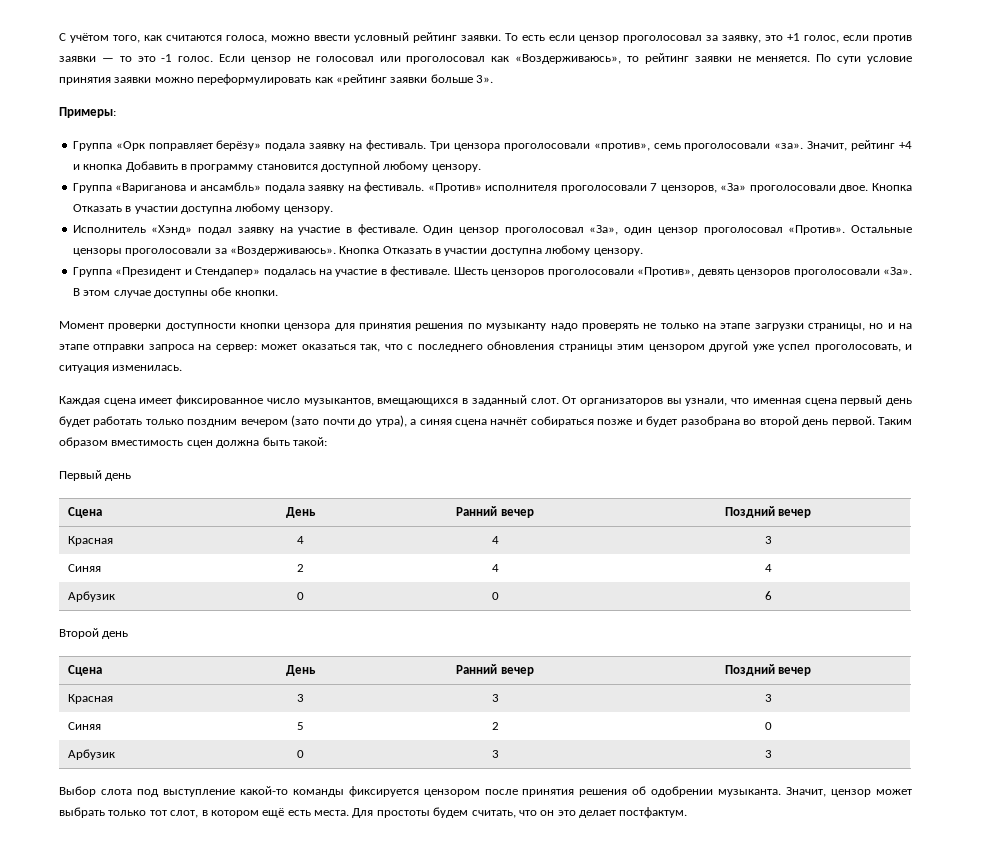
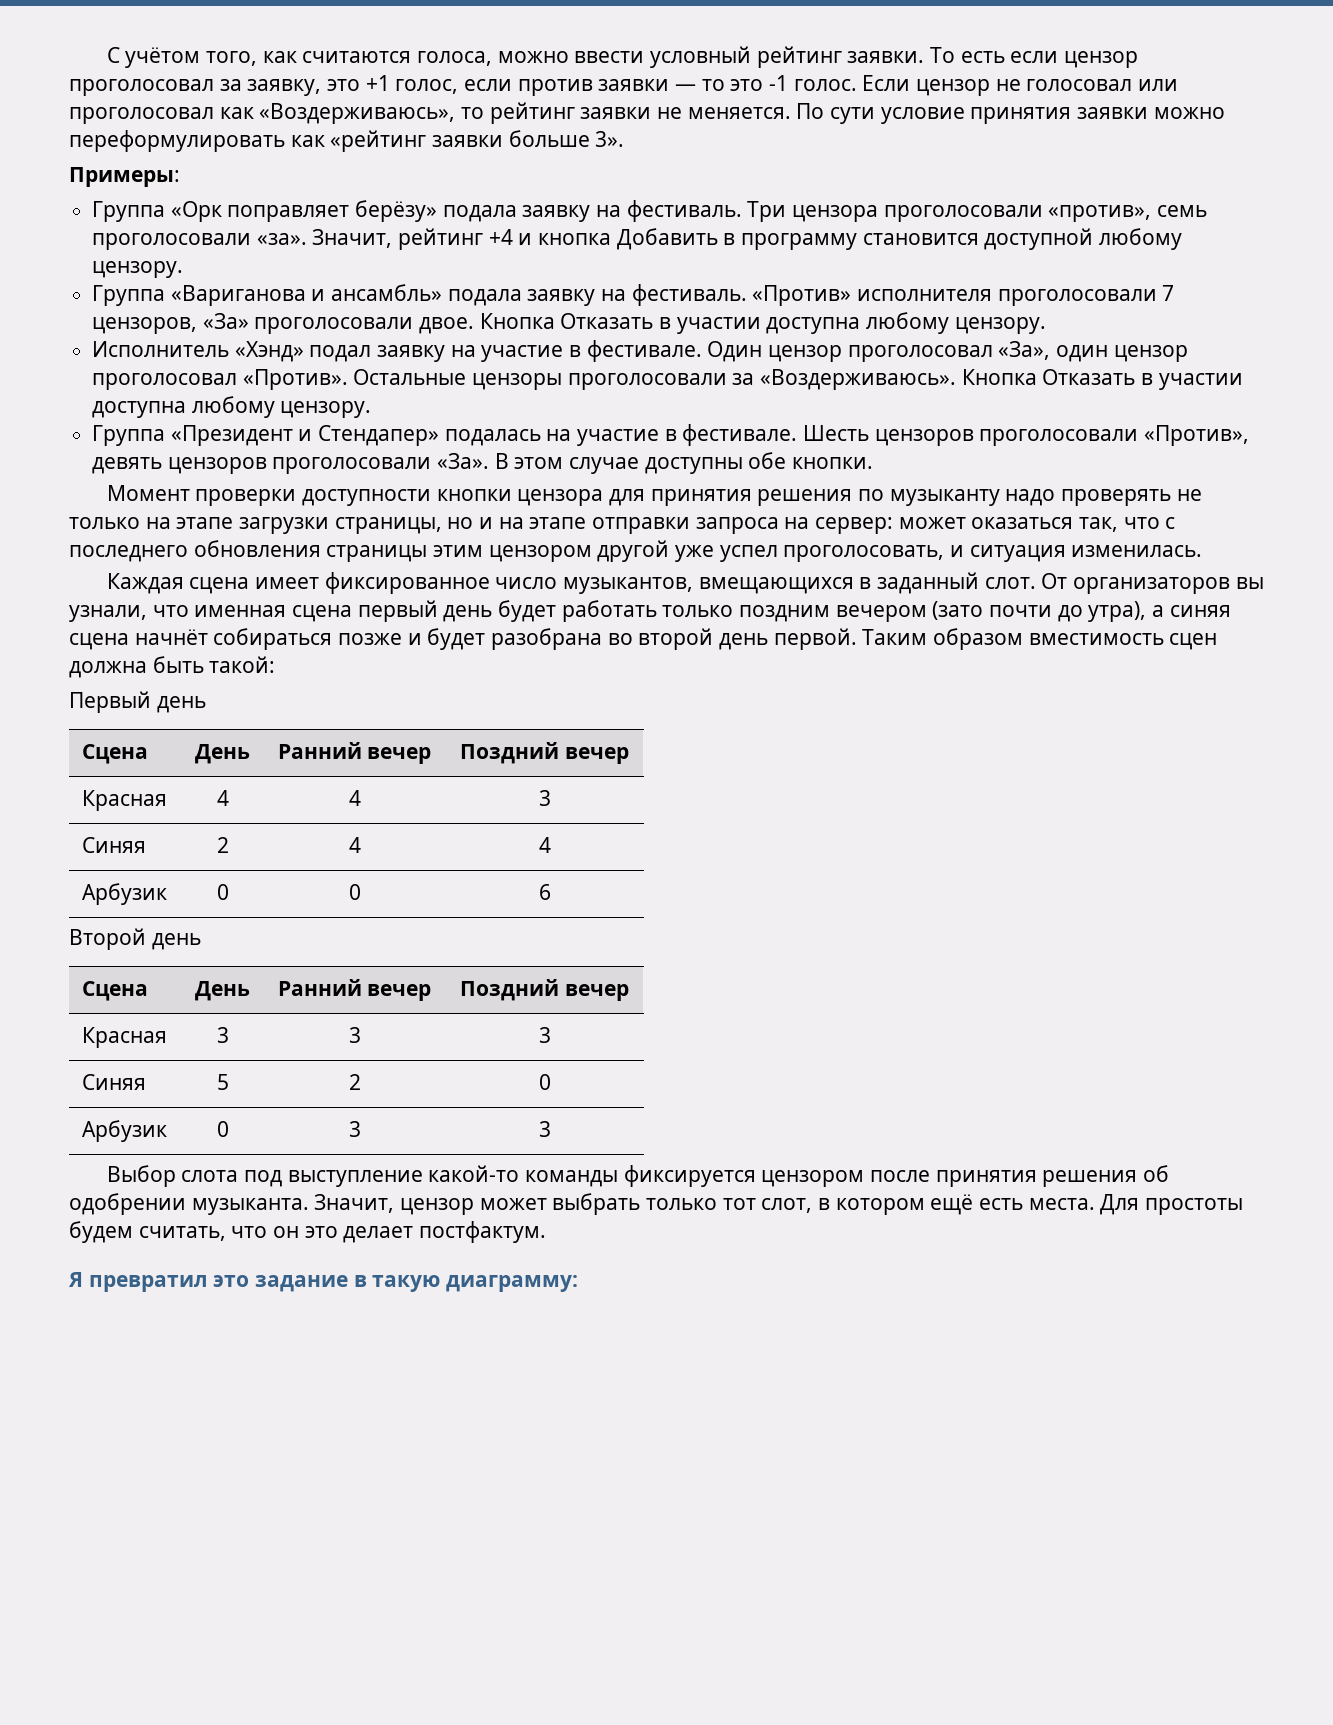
+ Я превратил это задание в такую диаграмму:

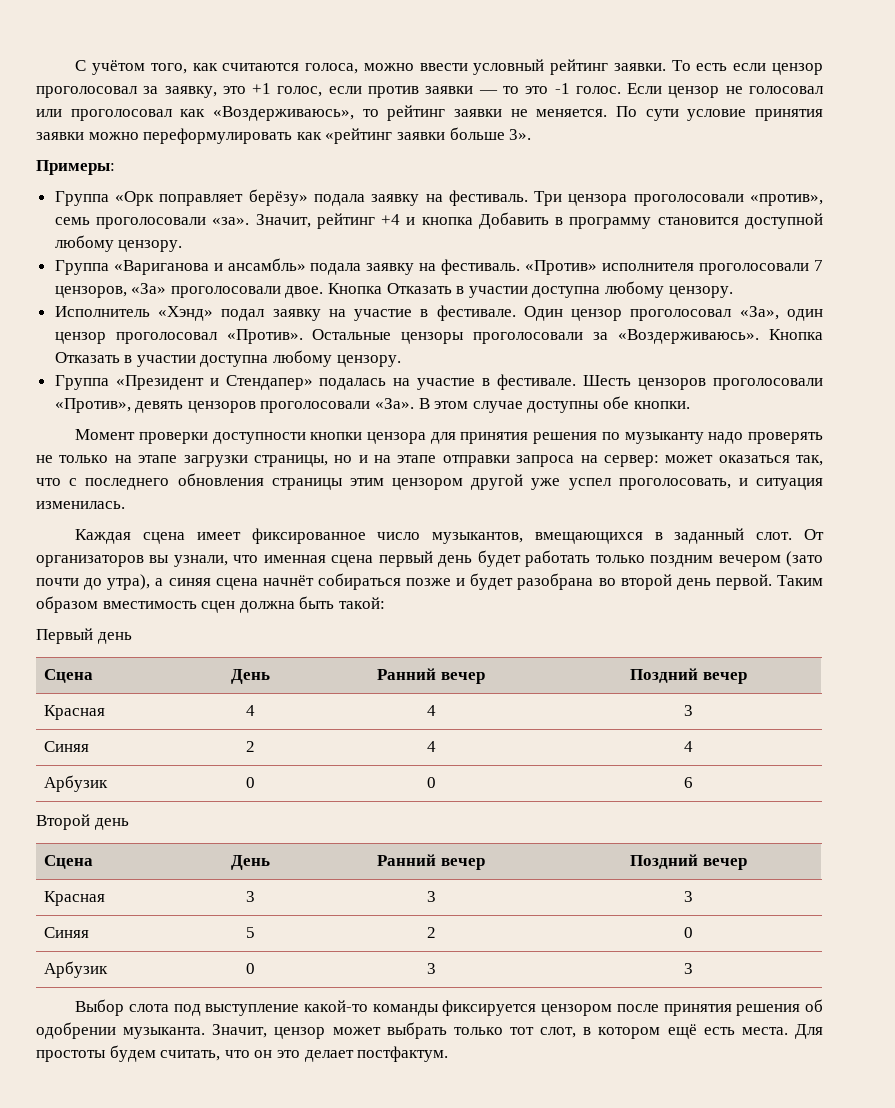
- Я превратил это задание в такую диаграмму:

